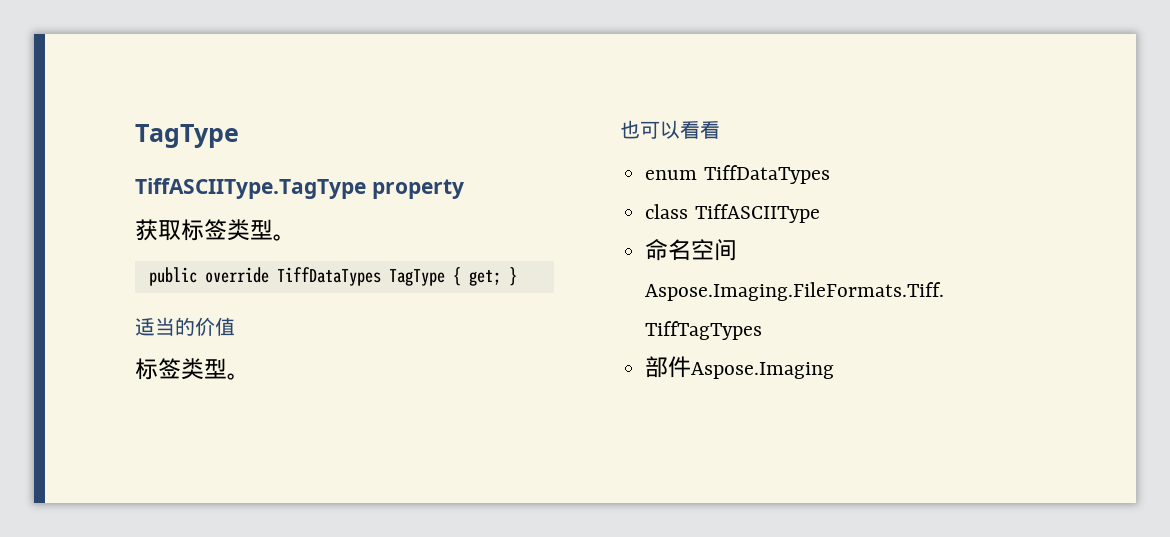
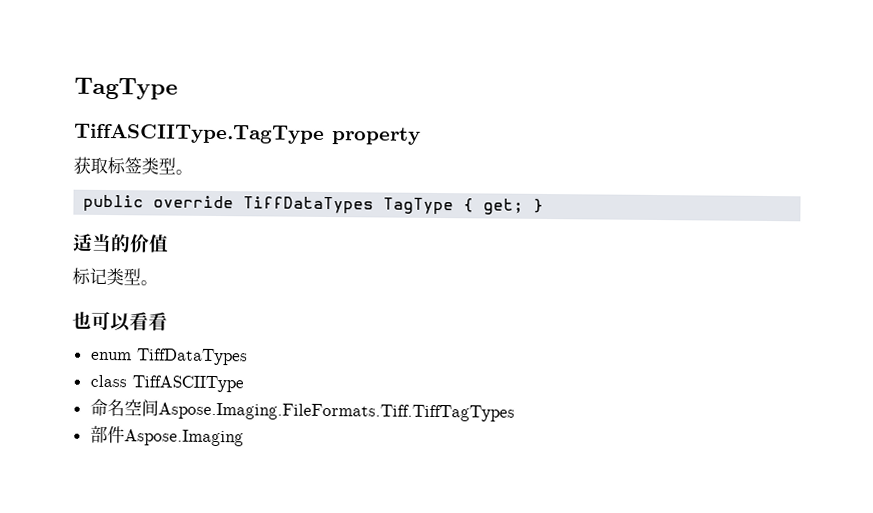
  适当的价值
- 标签类型。
+ 标记类型。

